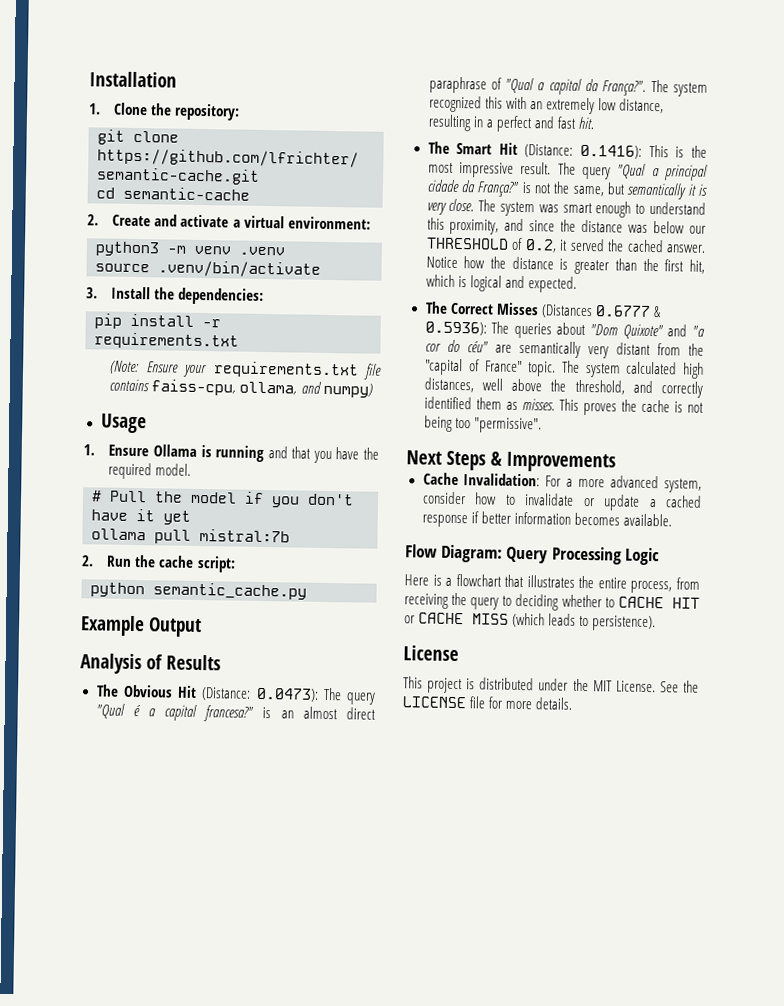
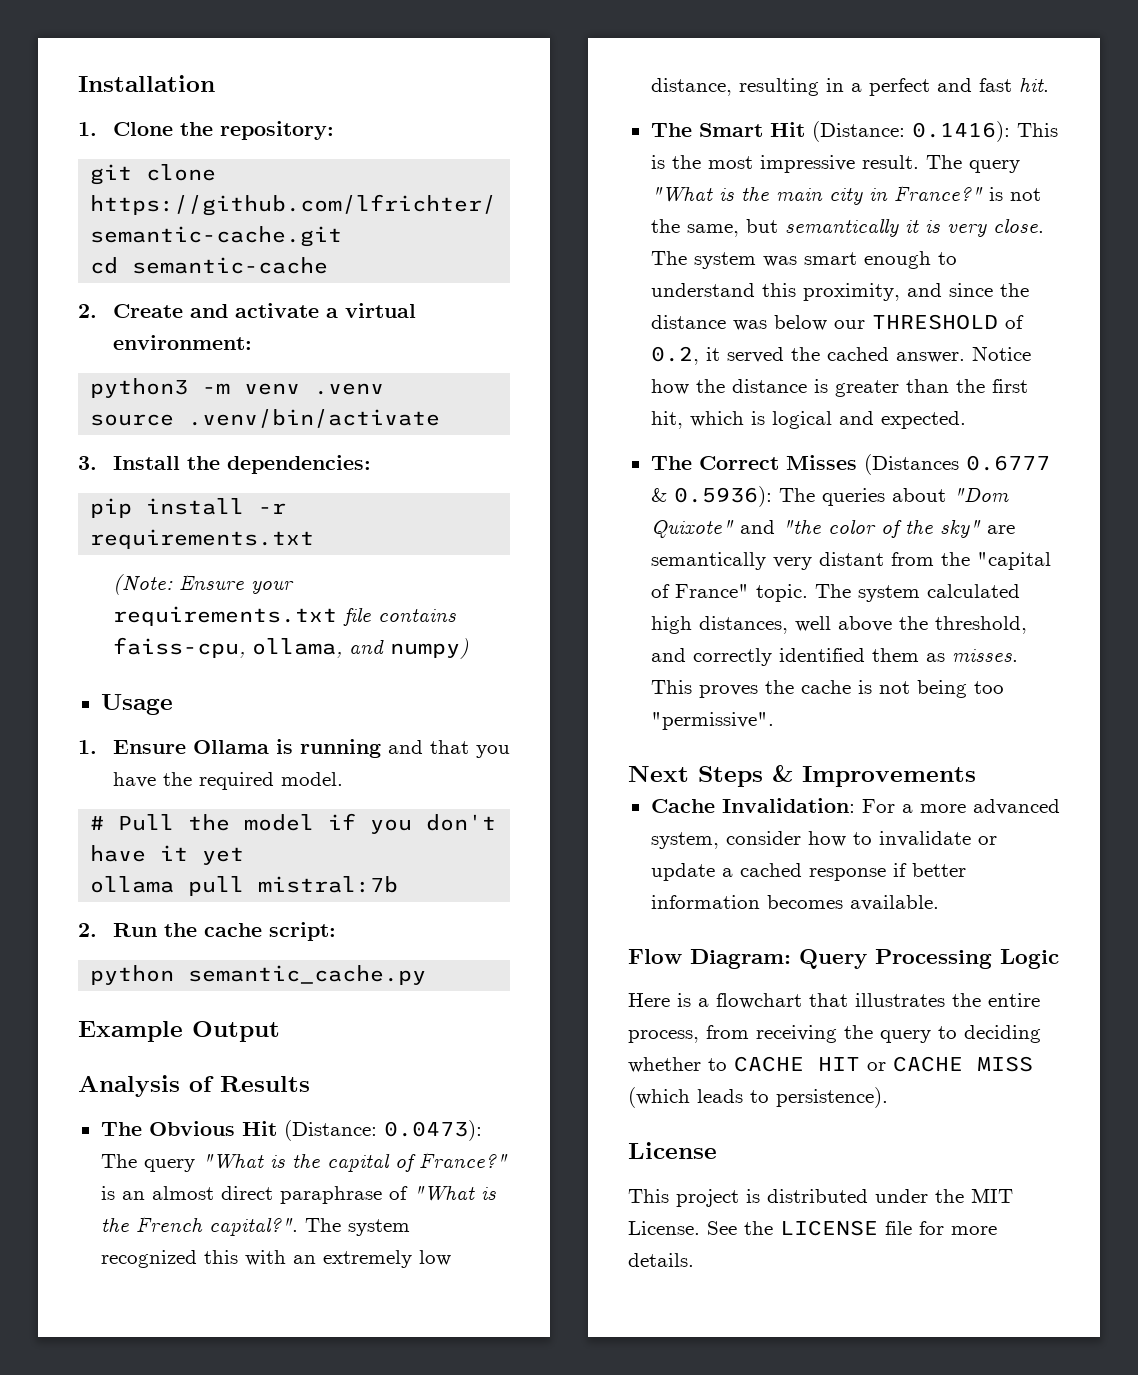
- The Obvious Hit (Distance: 0.0473): The query "Qual é a capital francesa?" is an almost direct paraphrase of "Qual a capital da França?".
+ The Obvious Hit (Distance: 0.0473): The query "What is the capital of France?" is an almost direct paraphrase of "What is the French capital?".
- The query "Qual a principal cidade da França?" is not the same, but semantically it is very close.
+ The query "What is the main city in France?" is not the same, but semantically it is very close.
- The Correct Misses (Distances 0.6777 & 0.5936): The queries about "Dom Quixote" and "a cor do céu" are semantically very distant from the "capital of France" topic.
+ The Correct Misses (Distances 0.6777 & 0.5936): The queries about "Dom Quixote" and "the color of the sky" are semantically very distant from the "capital of France" topic.

